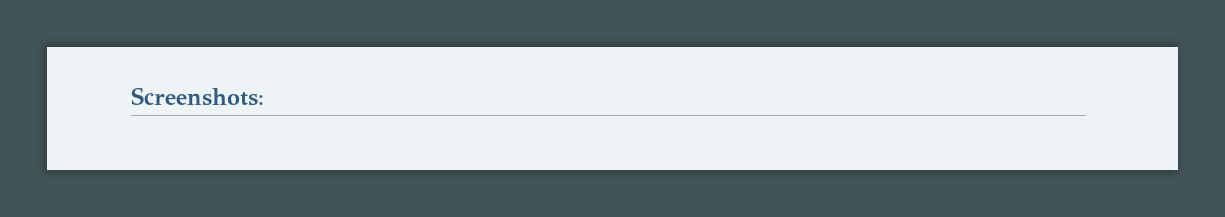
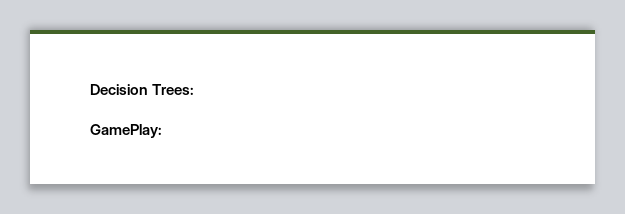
- Screenshots:
+ Decision Trees:
+ GamePlay:

